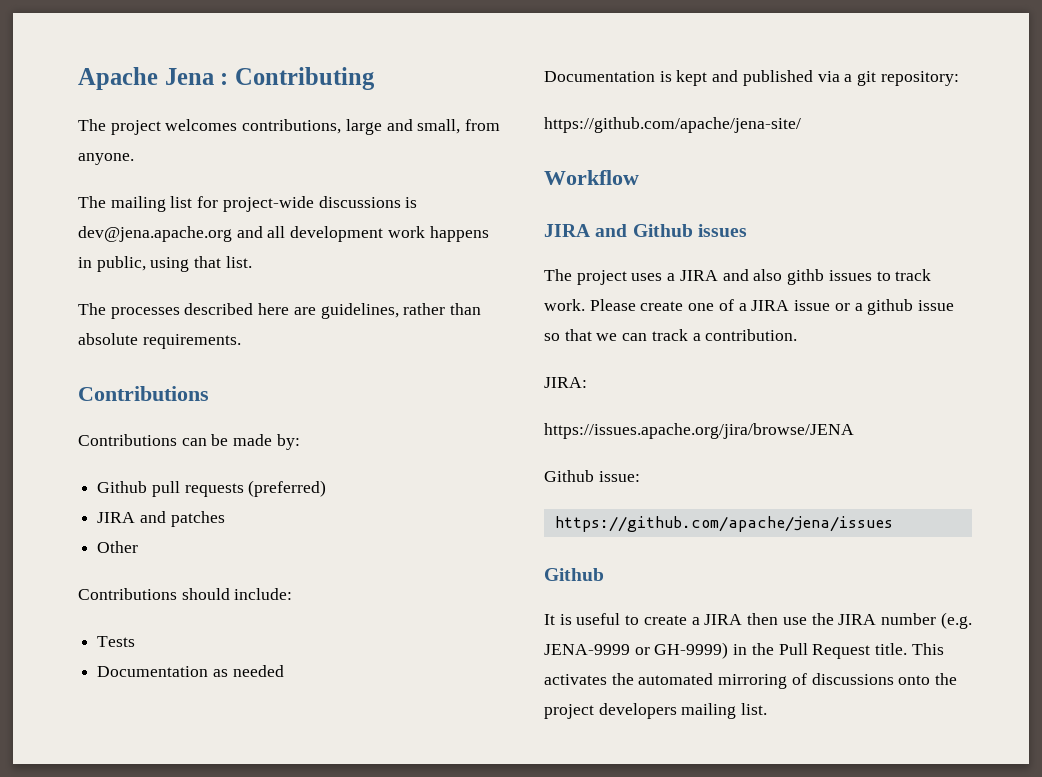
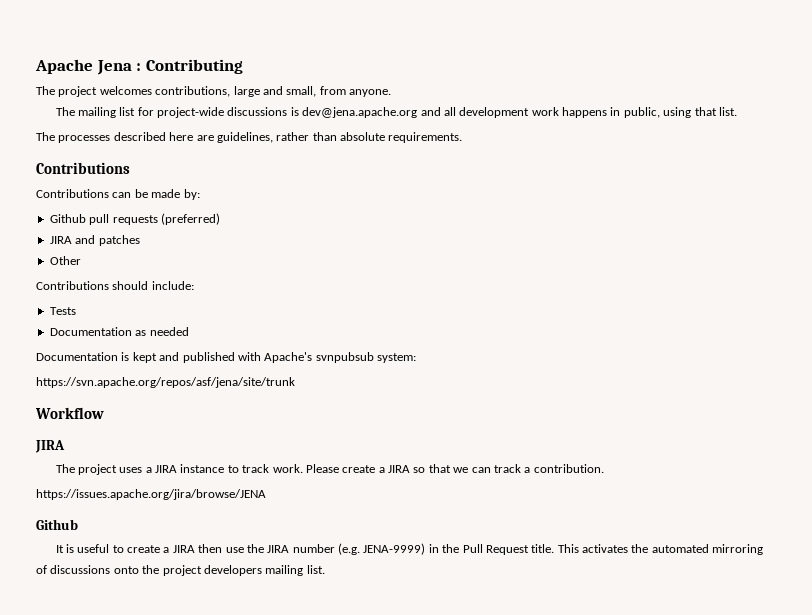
- Documentation is kept and published via a git repository:
- https://github.com/apache/jena-site/
+ Documentation is kept and published with Apache's svnpubsub system:
+ https://svn.apache.org/repos/asf/jena/site/trunk
  Workflow
- JIRA and Github issues
+ JIRA
- The project uses a JIRA and also githb issues to track work.
+ The project uses a JIRA instance to track work.
- Please create one of a JIRA issue or a github issue so that we can track a contribution.
+ Please create a JIRA so that we can track a contribution.
- JIRA:
- Github issue:
- https://github.com/apache/jena/issues
- It is useful to create a JIRA then use the JIRA number (e.g. JENA-9999 or GH-9999) in the Pull Request title.
+ It is useful to create a JIRA then use the JIRA number (e.g. JENA-9999) in the Pull Request title.

